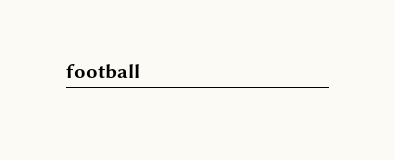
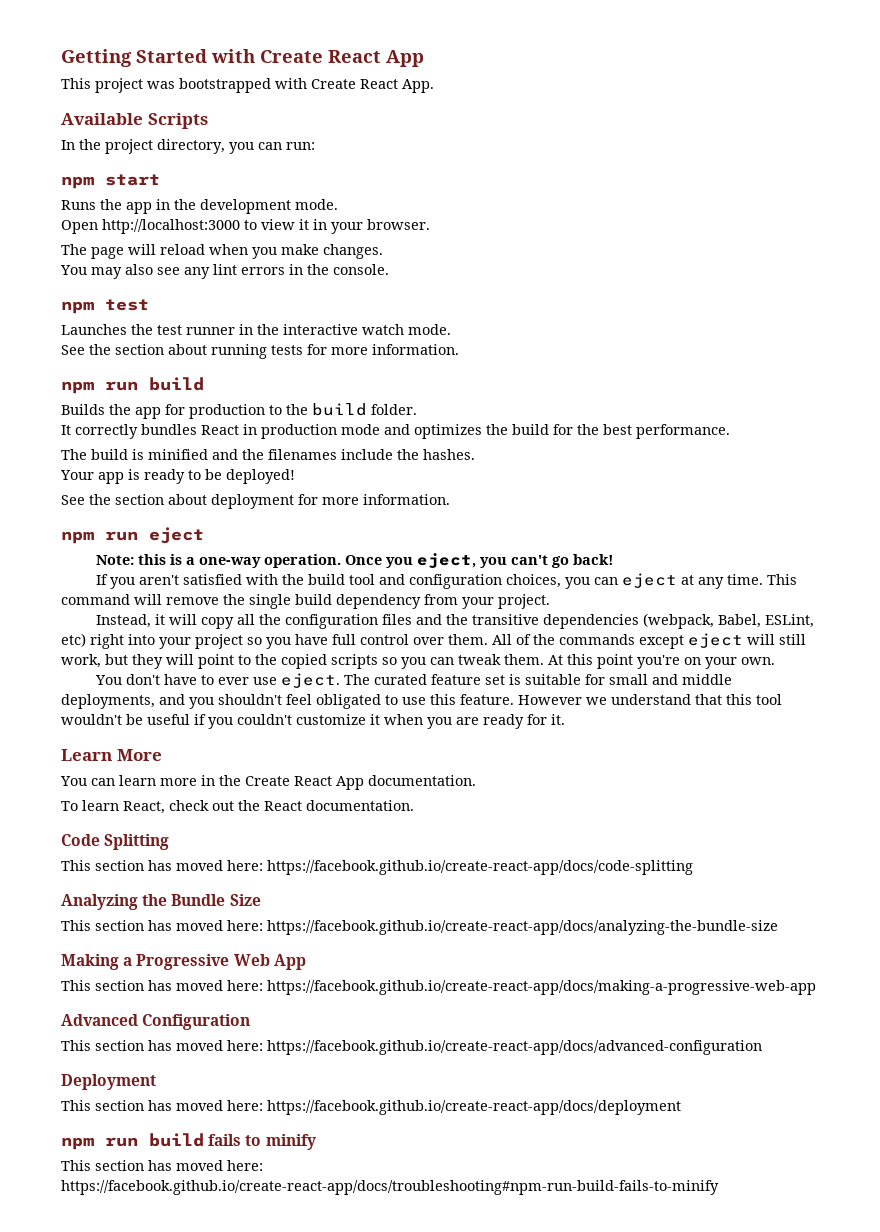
- football
+ Getting Started with Create React App
+ This project was bootstrapped with Create React App.
+ Available Scripts
+ In the project directory, you can run:
+ npm start
+ Runs the app in the development mode.
+ Open http://localhost:3000 to view it in your browser.
+ The page will reload when you make changes.
+ You may also see any lint errors in the console.
+ npm test
+ Launches the test runner in the interactive watch mode.
+ See the section about running tests for more information.
+ npm run build
+ Builds the app for production to the build folder.
+ It correctly bundles React in production mode and optimizes the build for the best performance.
+ The build is minified and the filenames include the hashes.
+ Your app is ready to be deployed!
+ See the section about deployment for more information.
+ npm run eject
+ Note: this is a one-way operation. Once you eject, you can't go back!
+ If you aren't satisfied with the build tool and configuration choices, you can eject at any time. This command will remove the single build dependency from your project.
+ Instead, it will copy all the configuration files and the transitive dependencies (webpack, Babel, ESLint, etc) right into your project so you have full control over them. All of the commands except eject will still work, but they will point to the copied scripts so you can tweak them. At this point you're on your own.
+ You don't have to ever use eject. The curated feature set is suitable for small and middle deployments, and you shouldn't feel obligated to use this feature. However we understand that this tool wouldn't be useful if you couldn't customize it when you are ready for it.
+ Learn More
+ You can learn more in the Create React App documentation.
+ To learn React, check out the React documentation.
+ Code Splitting
+ This section has moved here: https://facebook.github.io/create-react-app/docs/code-splitting
+ Analyzing the Bundle Size
+ This section has moved here: https://facebook.github.io/create-react-app/docs/analyzing-the-bundle-size
+ Making a Progressive Web App
+ This section has moved here: https://facebook.github.io/create-react-app/docs/making-a-progressive-web-app
+ Advanced Configuration
+ This section has moved here: https://facebook.github.io/create-react-app/docs/advanced-configuration
+ Deployment
+ This section has moved here: https://facebook.github.io/create-react-app/docs/deployment
+ npm run build fails to minify
+ This section has moved here: https://facebook.github.io/create-react-app/docs/troubleshooting#npm-run-build-fails-to-minify

